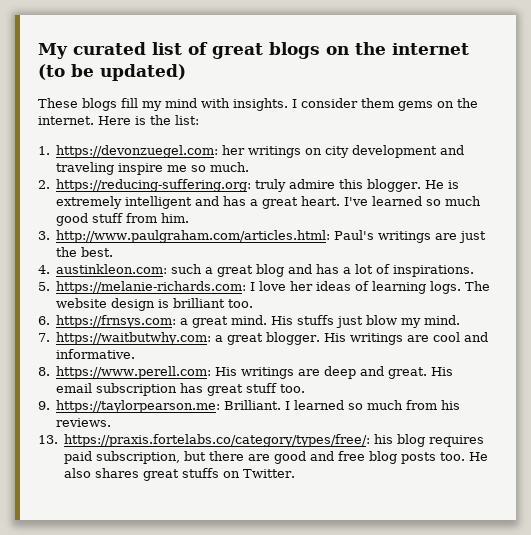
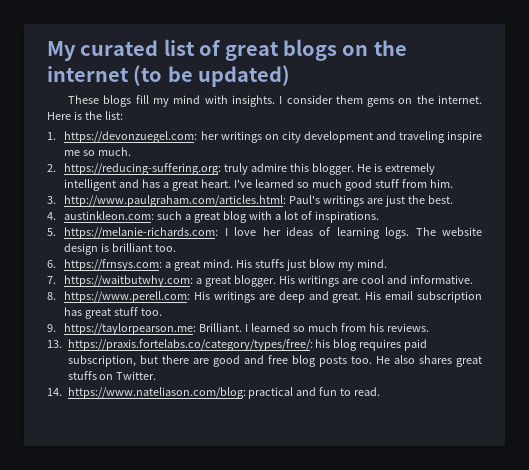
- 4. austinkleon.com: such a great blog and has a lot of inspirations.
+ 4. austinkleon.com: such a great blog with a lot of inspirations.
+ 14. https://www.nateliason.com/blog: practical and fun to read.

